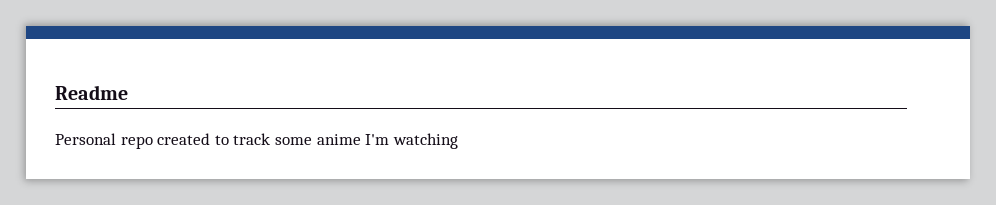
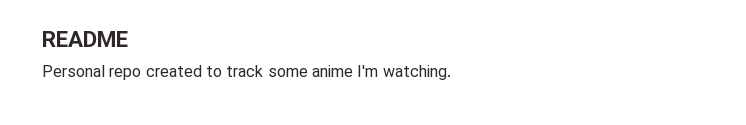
- Readme
+ README
- Personal repo created to track some anime I'm watching
+ Personal repo created to track some anime I'm watching.

